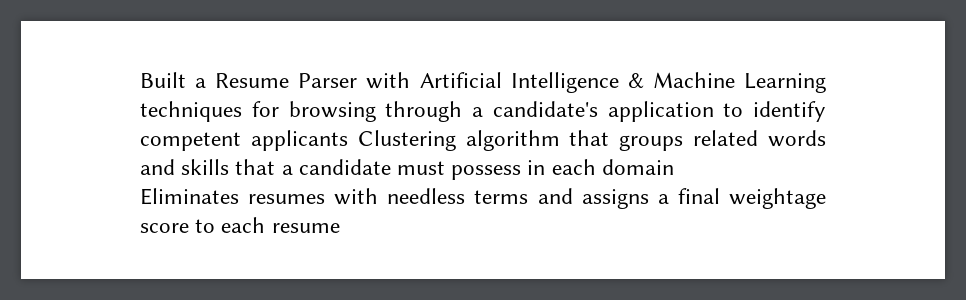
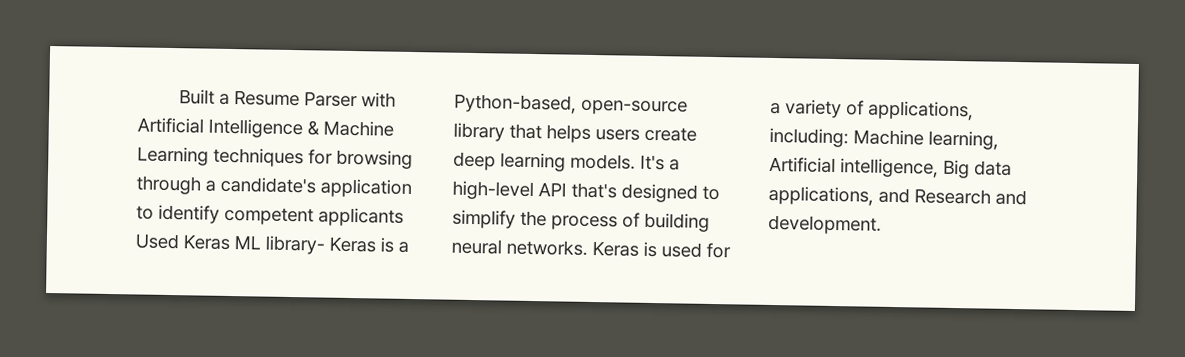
- Built a Resume Parser with Artificial Intelligence & Machine Learning techniques for browsing through a candidate's application to identify competent applicants Clustering algorithm that groups related words and skills that a candidate must possess in each domain
- Eliminates resumes with needless terms and assigns a final weightage score to each resume
+ Built a Resume Parser with Artificial Intelligence & Machine Learning techniques for browsing through a candidate's application to identify competent applicants Used Keras ML library- Keras is a Python-based, open-source library that helps users create deep learning models. It's a high-level API that's designed to simplify the process of building neural networks. Keras is used for a variety of applications, including: Machine learning, Artificial intelligence, Big data applications, and Research and development.

